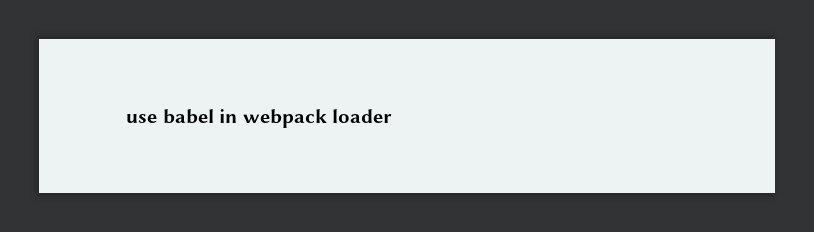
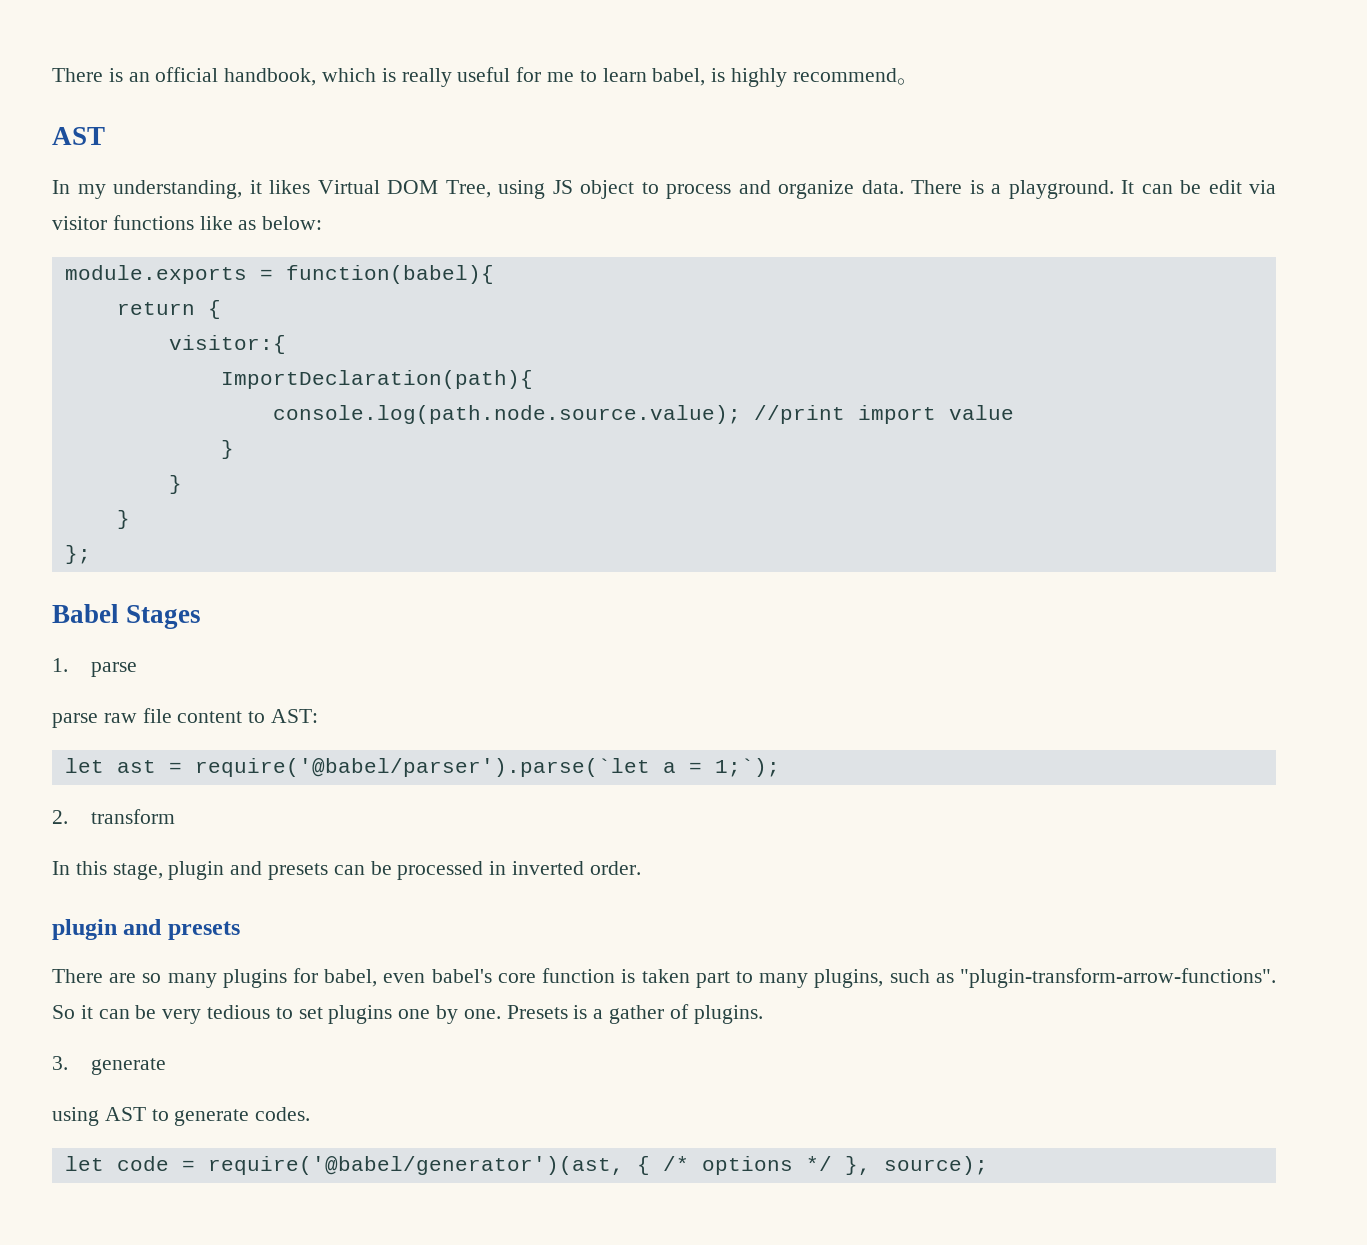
- use babel in webpack loader
+ There is an official handbook, which is really useful for me to learn babel, is highly recommend。
+ AST
+ In my understanding, it likes Virtual DOM Tree, using JS object to process and organize data. There is a playground. It can be edit via visitor functions like as below:
+ module.exports = function(babel){
+ return {
+ visitor:{
+ ImportDeclaration(path){
+ console.log(path.node.source.value); //print import value
+ }
+ }
+ }
+ };
+ Babel Stages
+ 1. parse
+ parse raw file content to AST:
+ let ast = require('@babel/parser').parse(`let a = 1;`);
+ 2. transform
+ In this stage, plugin and presets can be processed in inverted order.
+ plugin and presets
+ There are so many plugins for babel, even babel's core function is taken part to many plugins, such as "plugin-transform-arrow-functions". So it can be very tedious to set plugins one by one. Presets is a gather of plugins.
+ 3. generate
+ using AST to generate codes.
+ let code = require('@babel/generator')(ast, { /* options */ }, source);

